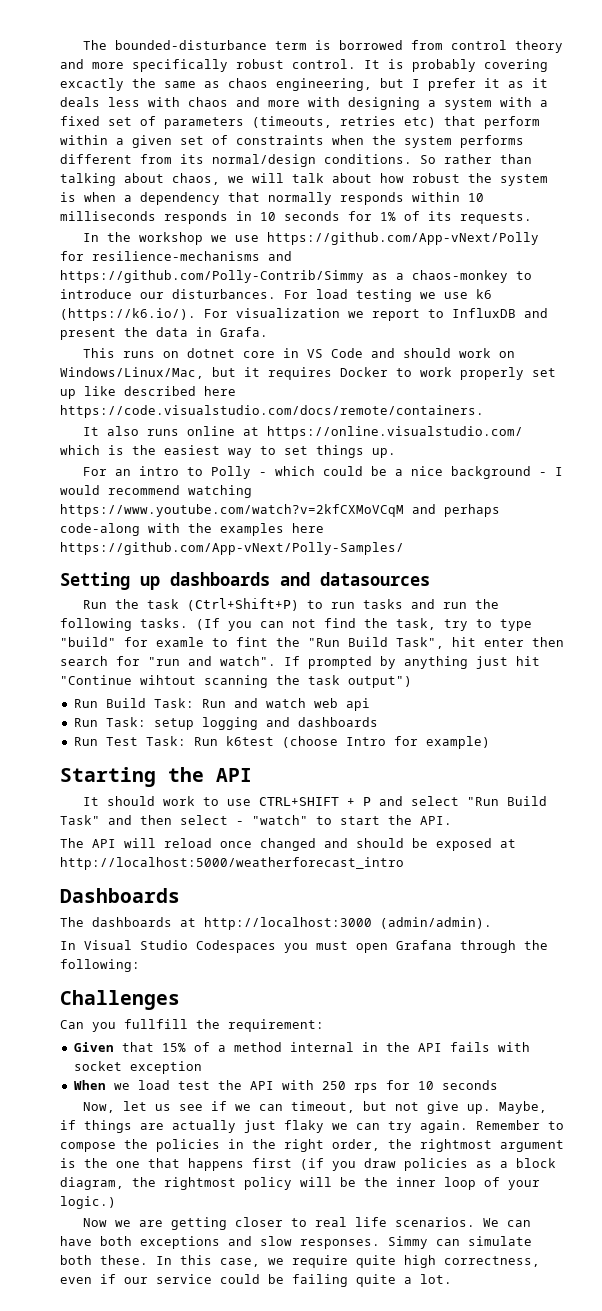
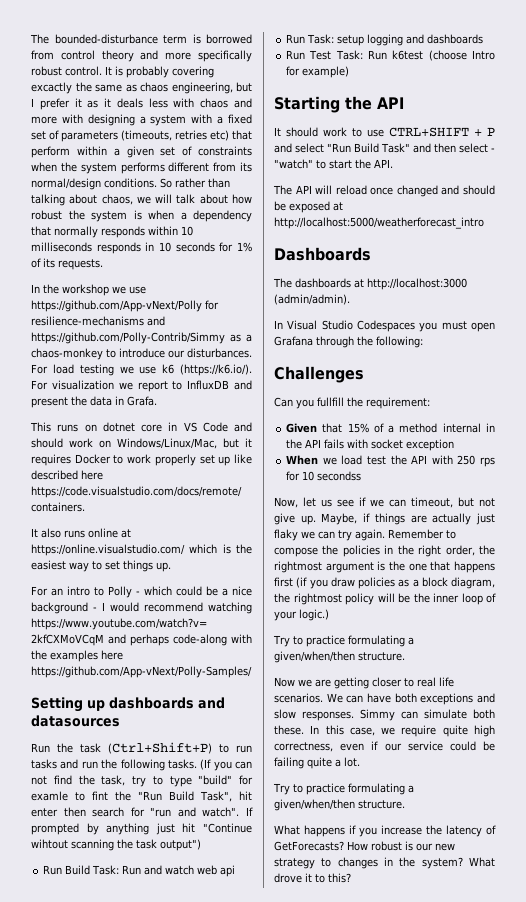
- When we load test the API with 250 rps for 10 seconds
+ When we load test the API with 250 rps for 10 secondss
  Remember to compose the policies in the right order, the rightmost argument is the one that happens first (if you draw policies as a block diagram, the rightmost policy will be the inner loop of your logic.)
+ Try to practice formulating a given/when/then structure.
  In this case, we require quite high correctness, even if our service could be failing quite a lot.
+ Try to practice formulating a given/when/then structure.
+ What happens if you increase the latency of GetForecasts? How robust is our new strategy to changes in the system? What drove it to this?

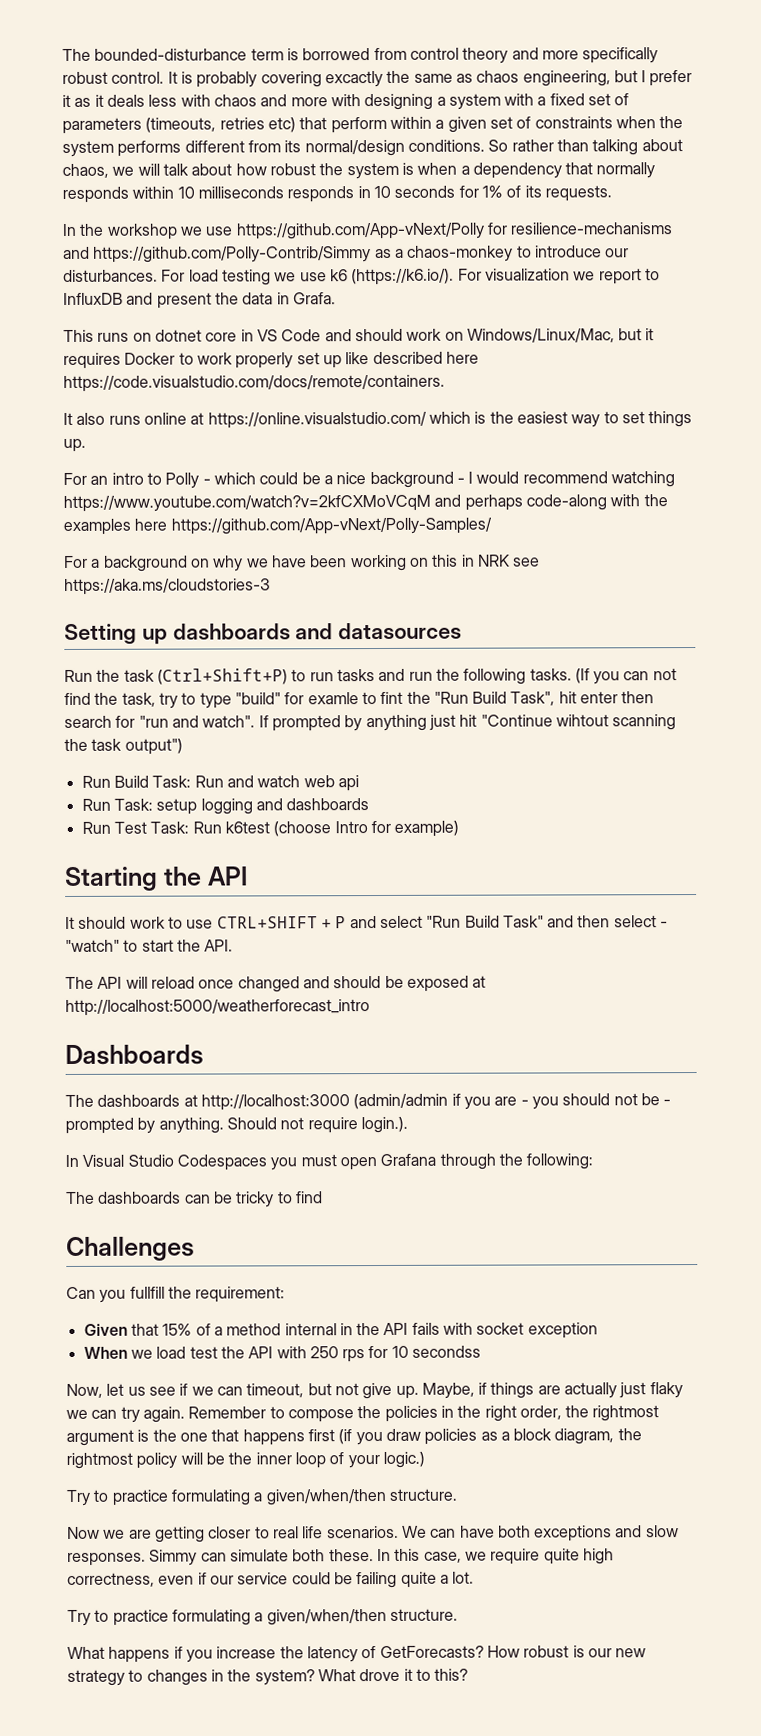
+ For a background on why we have been working on this in NRK see https://aka.ms/cloudstories-3
- The dashboards at http://localhost:3000 (admin/admin).
+ The dashboards at http://localhost:3000 (admin/admin if you are - you should not be - prompted by anything. Should not require login.).
+ The dashboards can be tricky to find

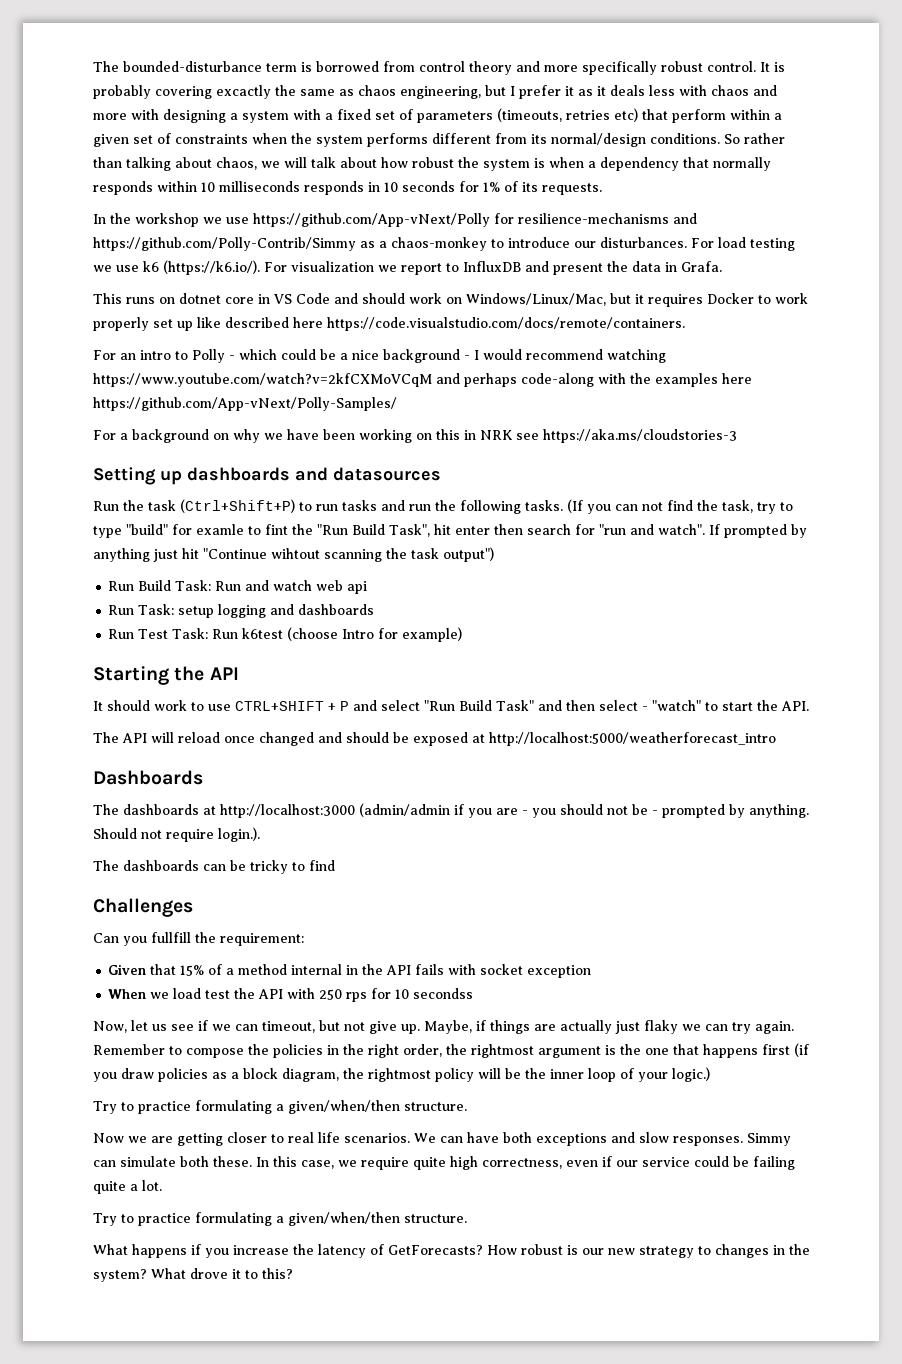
- It also runs online at https://online.visualstudio.com/ which is the easiest way to set things up.
- In Visual Studio Codespaces you must open Grafana through the following:

